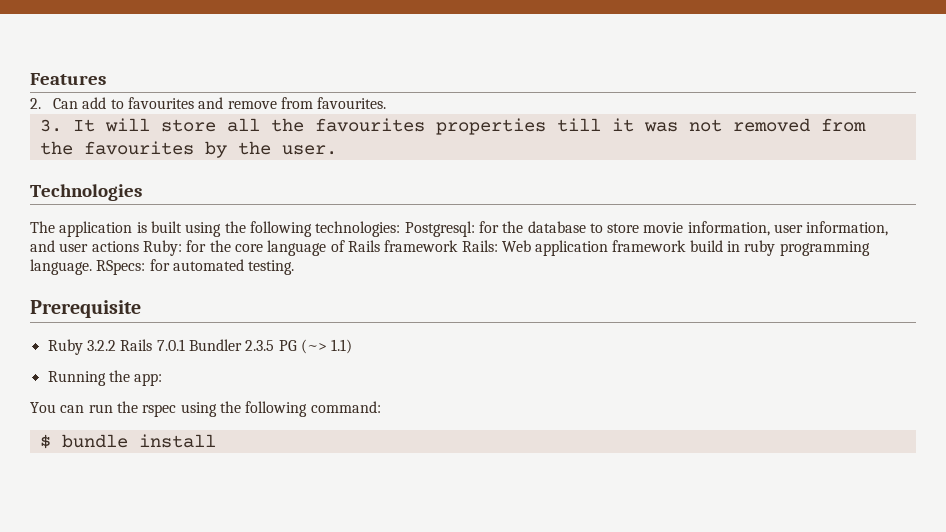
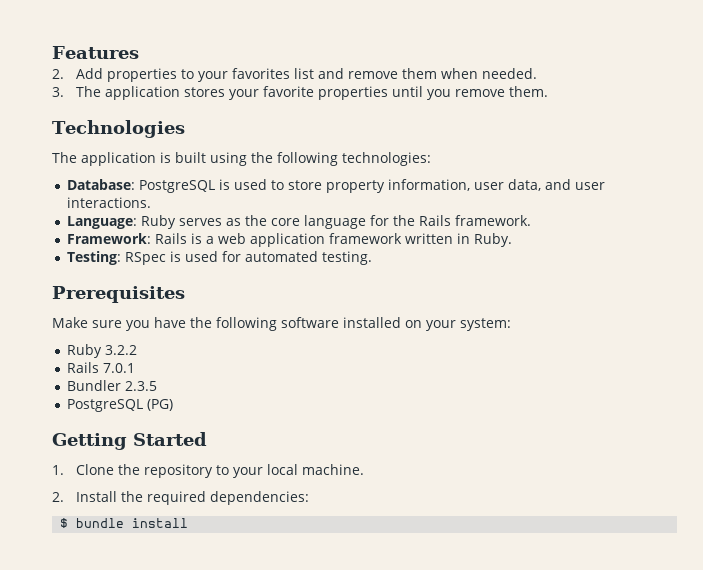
- 2. Can add to favourites and remove from favourites.
- 3. It will store all the favourites properties till it was not removed from the favourites by the user.
+ 2. Add properties to your favorites list and remove them when needed.
+ 3. The application stores your favorite properties until you remove them.
- The application is built using the following technologies: Postgresql: for the database to store movie information, user information, and user actions Ruby: for the core language of Rails framework Rails: Web application framework build in ruby programming language. RSpecs: for automated testing.
- Prerequisite
+ The application is built using the following technologies:
+ Database: PostgreSQL is used to store property information, user data, and user interactions.
+ Language: Ruby serves as the core language for the Rails framework.
+ Framework: Rails is a web application framework written in Ruby.
+ Testing: RSpec is used for automated testing.
+ Prerequisites
+ Make sure you have the following software installed on your system:
- Ruby 3.2.2 Rails 7.0.1 Bundler 2.3.5 PG (~> 1.1)
- Running the app:
- You can run the rspec using the following command:
+ Ruby 3.2.2
+ Rails 7.0.1
+ Bundler 2.3.5
+ PostgreSQL (PG)
+ Getting Started
+ 1. Clone the repository to your local machine.
+ 2. Install the required dependencies:

